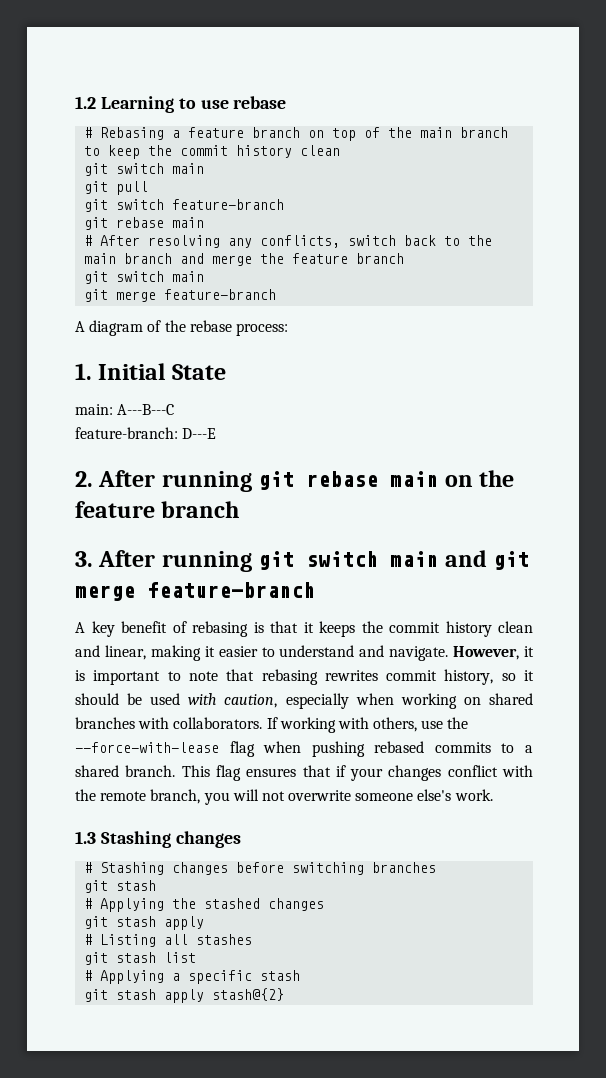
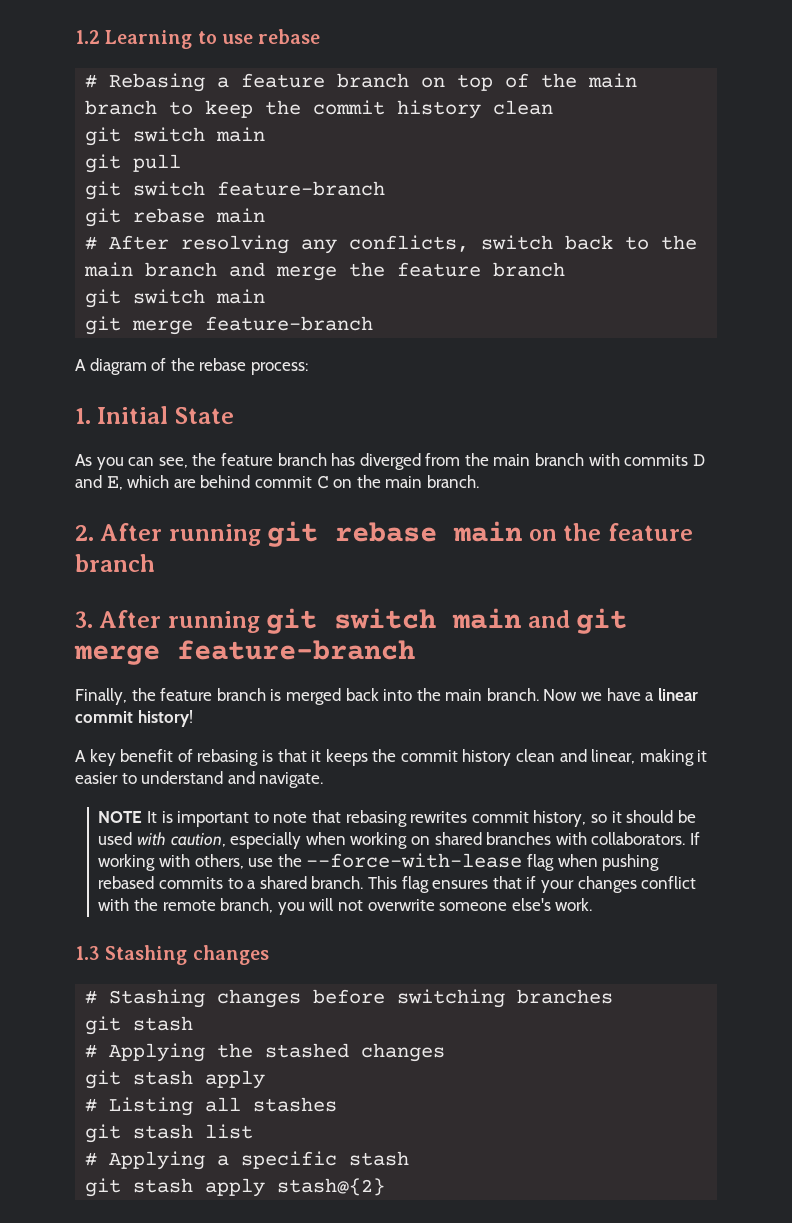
- main: A---B---C
- feature-branch: D---E
+ As you can see, the feature branch has diverged from the main branch with commits D and E, which are behind commit C on the main branch.
+ Finally, the feature branch is merged back into the main branch. Now we have a linear commit history!
- A key benefit of rebasing is that it keeps the commit history clean and linear, making it easier to understand and navigate. However, it is important to note that rebasing rewrites commit history, so it should be used with caution, especially when working on shared branches with collaborators.
+ A key benefit of rebasing is that it keeps the commit history clean and linear, making it easier to understand and navigate.
+ NOTE It is important to note that rebasing rewrites commit history, so it should be used with caution, especially when working on shared branches with collaborators.

